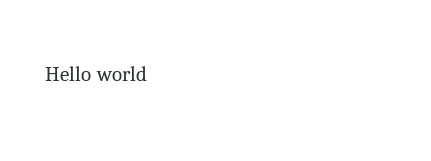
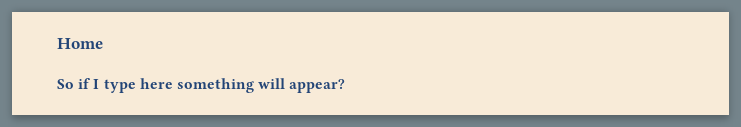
- Hello world
+ Home
+ So if I type here something will appear?

